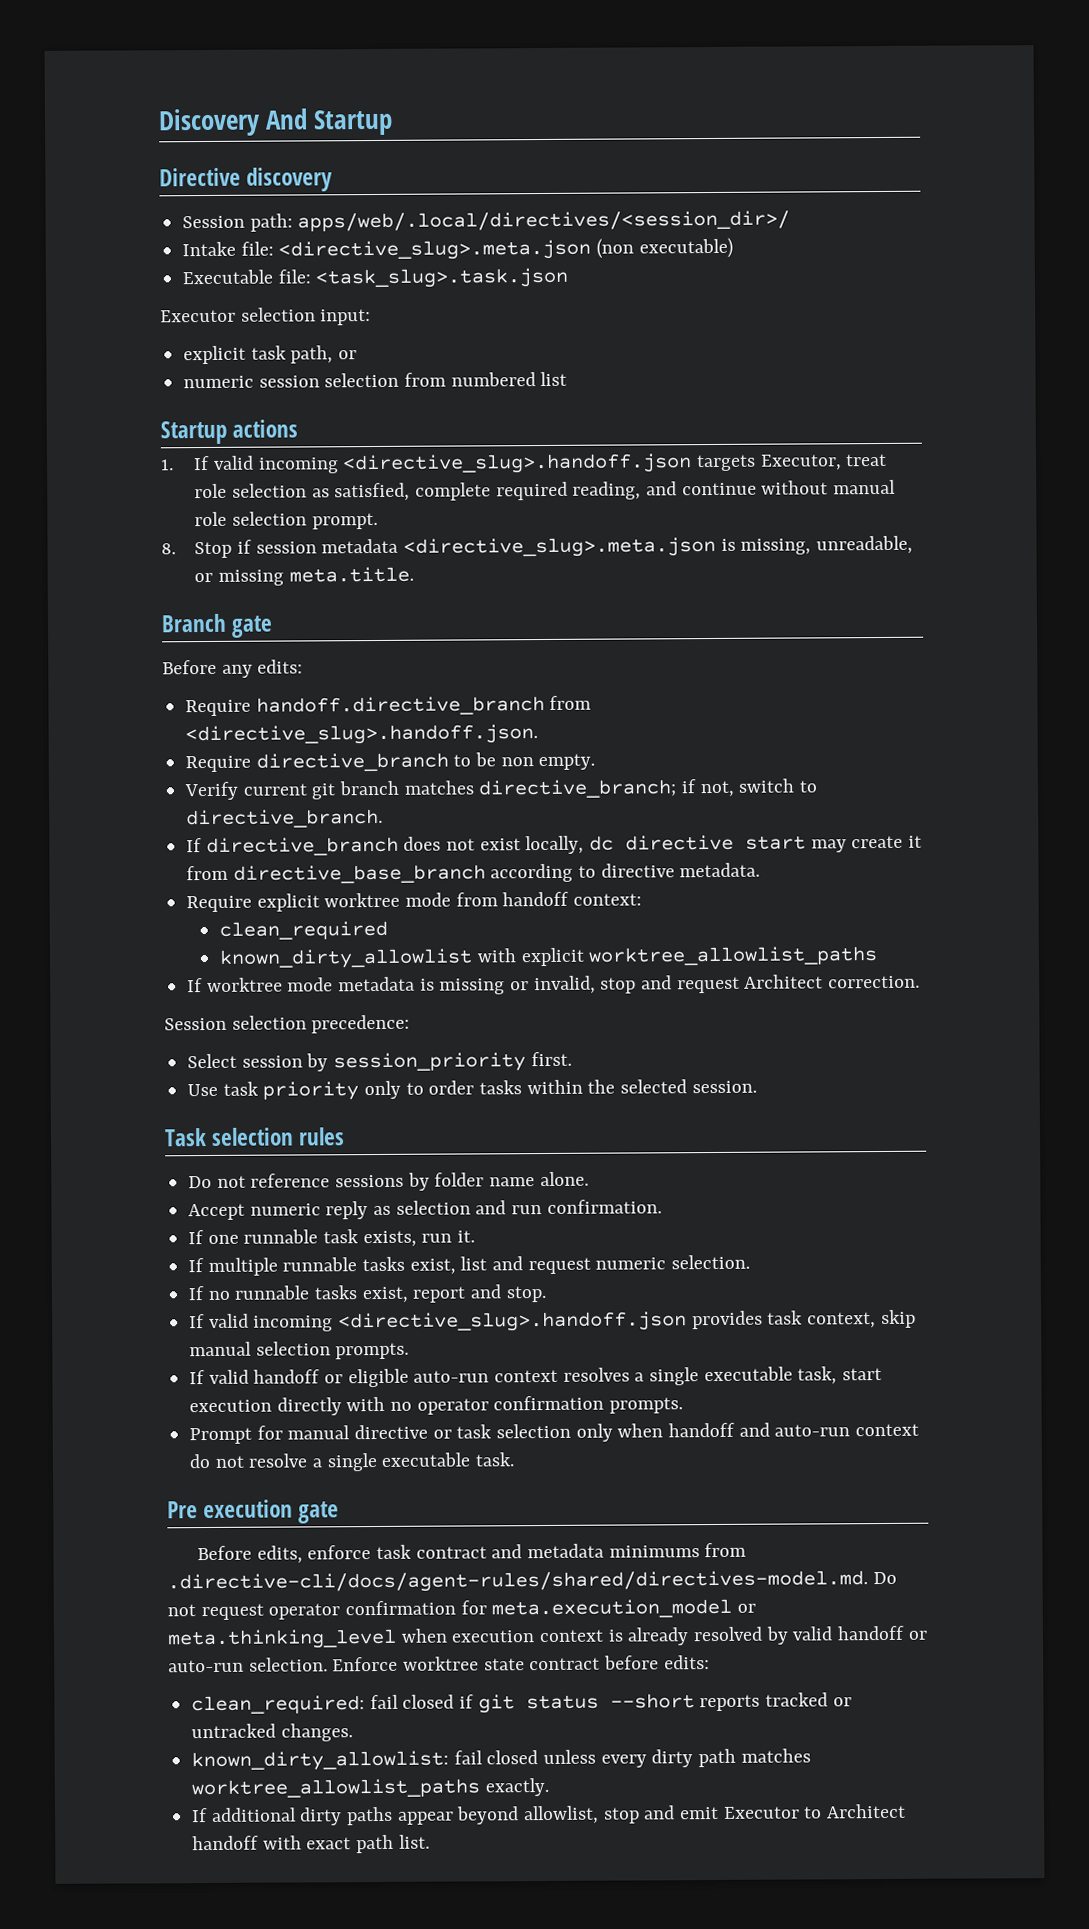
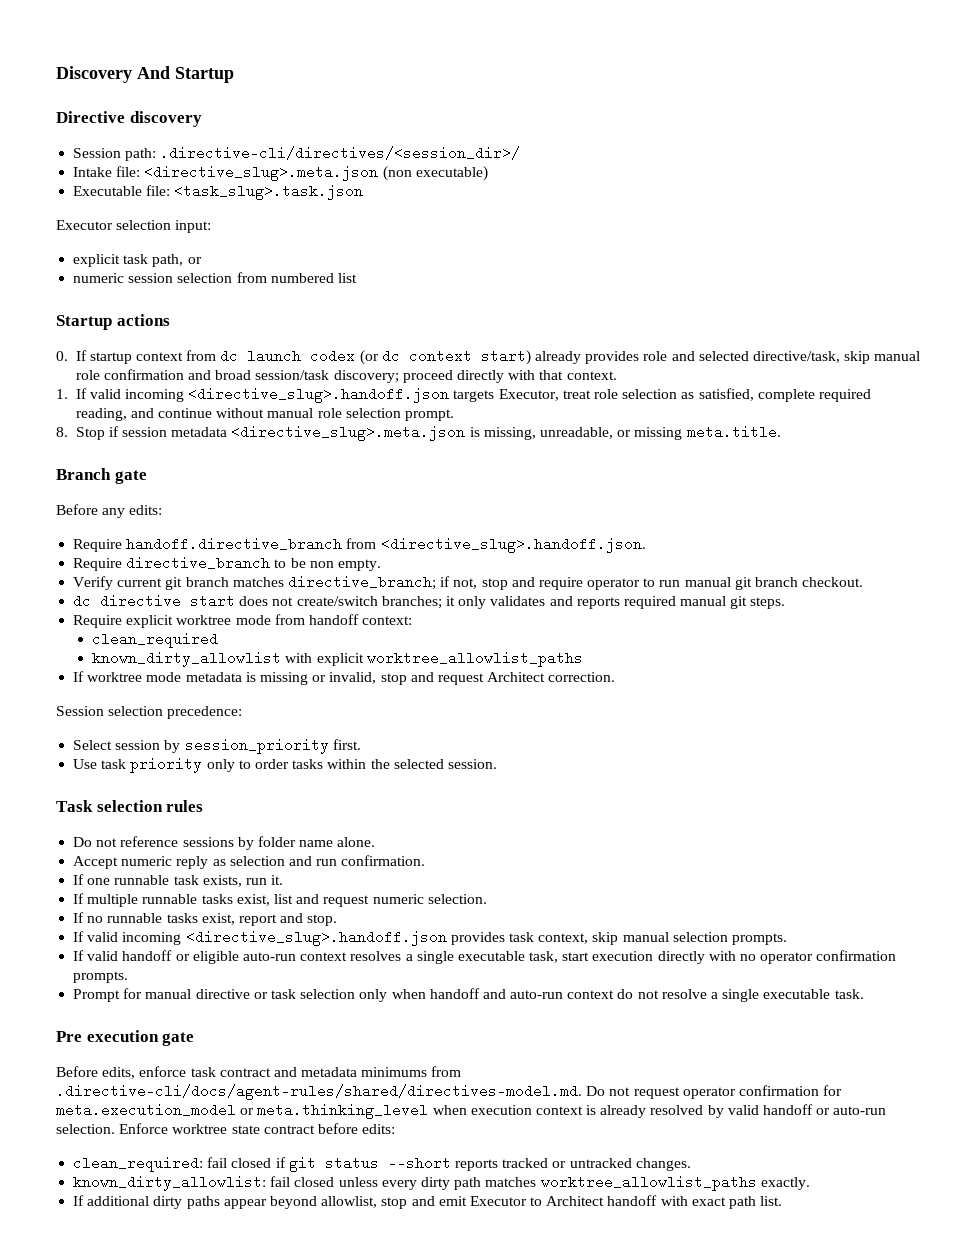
- Session path: apps/web/.local/directives/<session_dir>/
+ Session path: .directive-cli/directives/<session_dir>/
+ 0. If startup context from dc launch codex (or dc context start) already provides role and selected directive/task, skip manual role confirmation and broad session/task discovery; proceed directly with that context.
- Verify current git branch matches directive_branch; if not, switch to directive_branch.
- If directive_branch does not exist locally, dc directive start may create it from directive_base_branch according to directive metadata.
+ Verify current git branch matches directive_branch; if not, stop and require operator to run manual git branch checkout.
+ dc directive start does not create/switch branches; it only validates and reports required manual git steps.

